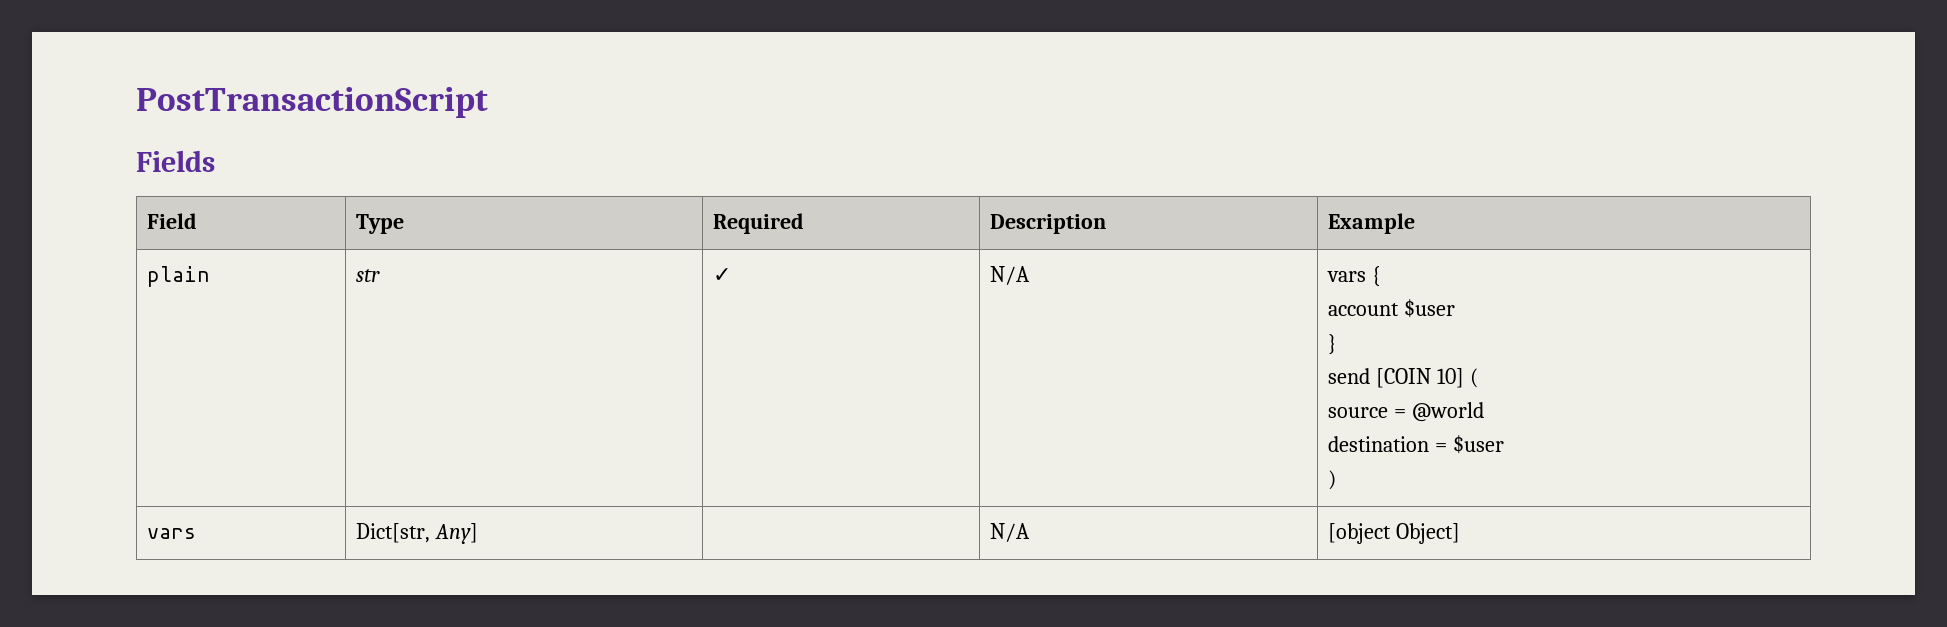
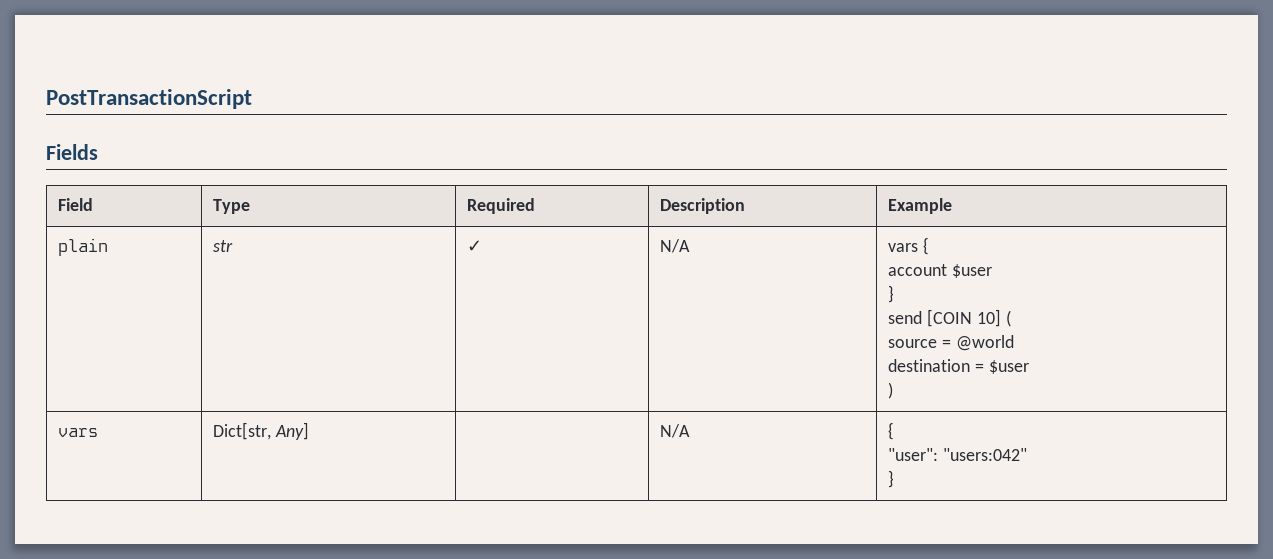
- vars | Dict[str, Any] | | N/A | [object Object]
+ vars | Dict[str, Any] | | N/A | {
+ "user": "users:042"
+ }

